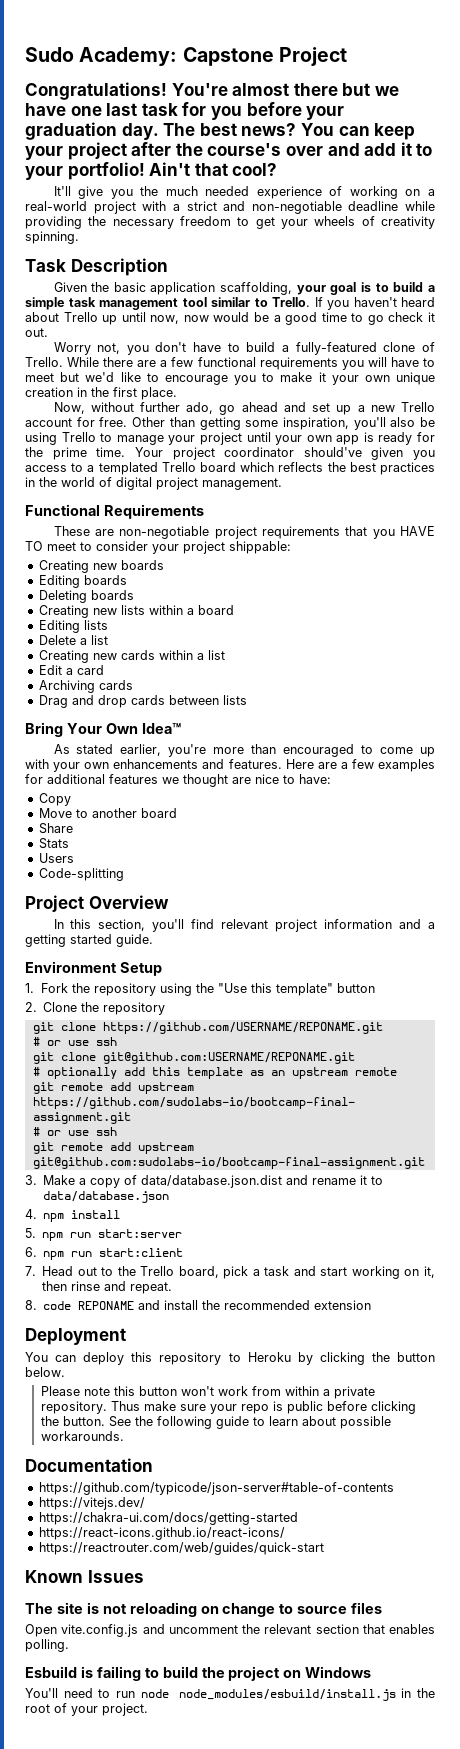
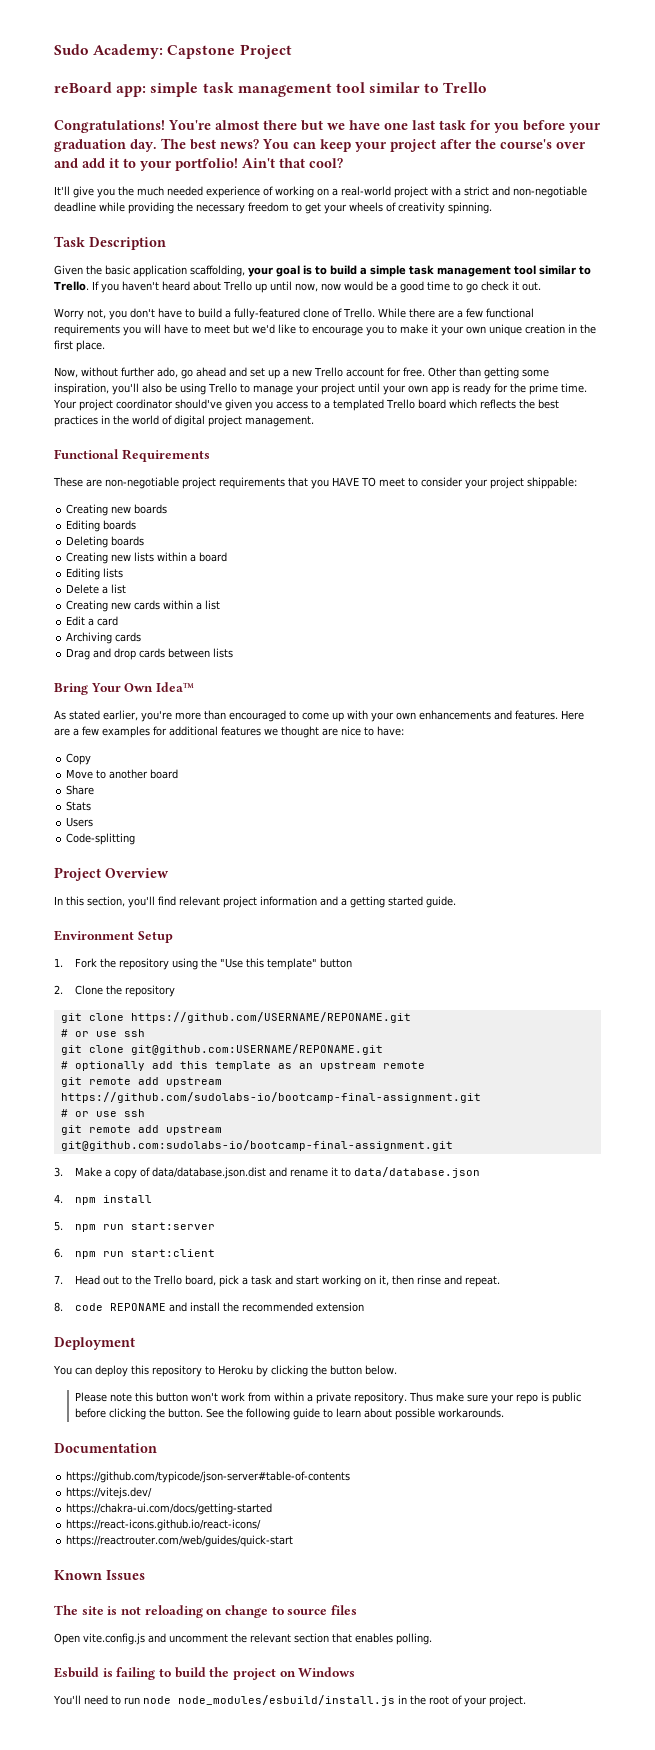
+ reBoard app: simple task management tool similar to Trello

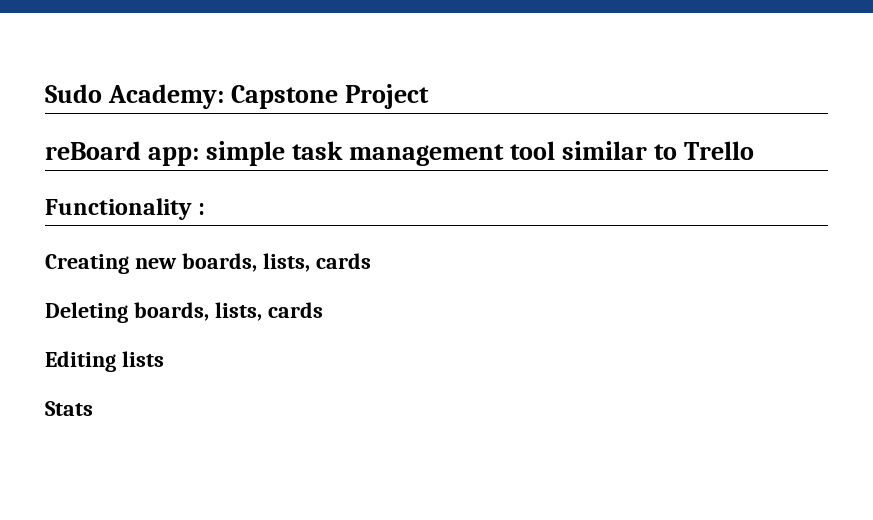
- Congratulations! You're almost there but we have one last task for you before your graduation day. The best news? You can keep your project after the course's over and add it to your portfolio! Ain't that cool?
- It'll give you the much needed experience of working on a real-world project with a strict and non-negotiable deadline while providing the necessary freedom to get your wheels of creativity spinning.
- Task Description
- Given the basic application scaffolding, your goal is to build a simple task management tool similar to Trello. If you haven't heard about Trello up until now, now would be a good time to go check it out.
- Worry not, you don't have to build a fully-featured clone of Trello. While there are a few functional requirements you will have to meet but we'd like to encourage you to make it your own unique creation in the first place.
- Now, without further ado, go ahead and set up a new Trello account for free. Other than getting some inspiration, you'll also be using Trello to manage your project until your own app is ready for the prime time. Your project coordinator should've given you access to a templated Trello board which reflects the best practices in the world of digital project management.
- Functional Requirements
- These are non-negotiable project requirements that you HAVE TO meet to consider your project shippable:
- Creating new boards
- Editing boards
- Deleting boards
- Creating new lists within a board
+ Functionality :
+ Creating new boards, lists, cards
+ Deleting boards, lists, cards
  Editing lists
- Delete a list
- Creating new cards within a list
- Edit a card
- Archiving cards
- Drag and drop cards between lists
- Bring Your Own Idea™
- As stated earlier, you're more than encouraged to come up with your own enhancements and features. Here are a few examples for additional features we thought are nice to have:
- Copy
- Move to another board
- Share
  Stats
- Users
- Code-splitting
- Project Overview
- In this section, you'll find relevant project information and a getting started guide.
- Environment Setup
- 1. Fork the repository using the "Use this template" button
- 2. Clone the repository
- git clone https://github.com/USERNAME/REPONAME.git
- # or use ssh
- git clone git@github.com:USERNAME/REPONAME.git
- # optionally add this template as an upstream remote
- git remote add upstream https://github.com/sudolabs-io/bootcamp-final-assignment.git
- # or use ssh
- git remote add upstream git@github.com:sudolabs-io/bootcamp-final-assignment.git
- 3. Make a copy of data/database.json.dist and rename it to data/database.json
- 4. npm install
- 5. npm run start:server
- 6. npm run start:client
- 7. Head out to the Trello board, pick a task and start working on it, then rinse and repeat.
- 8. code REPONAME and install the recommended extension
- Deployment
- You can deploy this repository to Heroku by clicking the button below.
- Please note this button won't work from within a private repository. Thus make sure your repo is public before clicking the button. See the following guide to learn about possible workarounds.
- Documentation
- https://github.com/typicode/json-server#table-of-contents
- https://vitejs.dev/
- https://chakra-ui.com/docs/getting-started
- https://react-icons.github.io/react-icons/
- https://reactrouter.com/web/guides/quick-start
- Known Issues
- The site is not reloading on change to source files
- Open vite.config.js and uncomment the relevant section that enables polling.
- Esbuild is failing to build the project on Windows
- You'll need to run node node_modules/esbuild/install.js in the root of your project.

